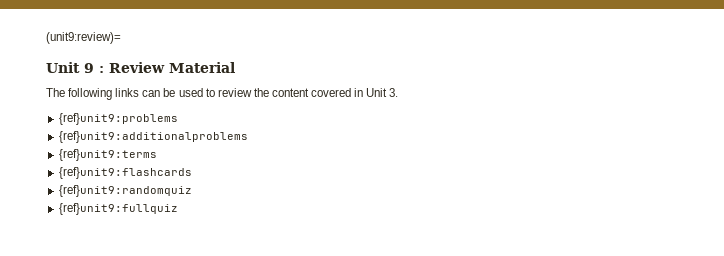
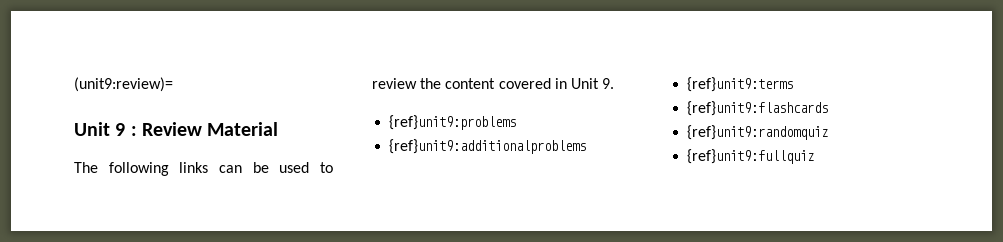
- The following links can be used to review the content covered in Unit 3.
+ The following links can be used to review the content covered in Unit 9.

